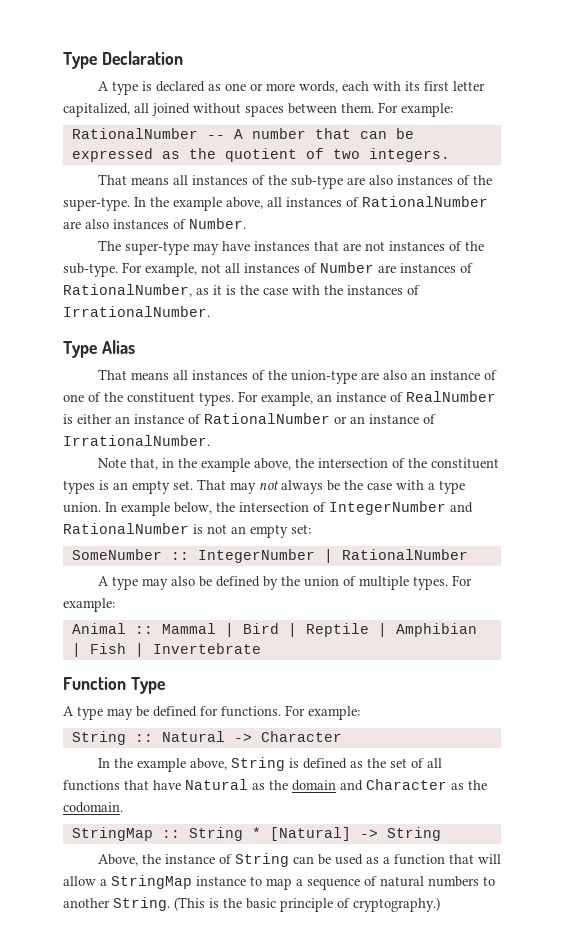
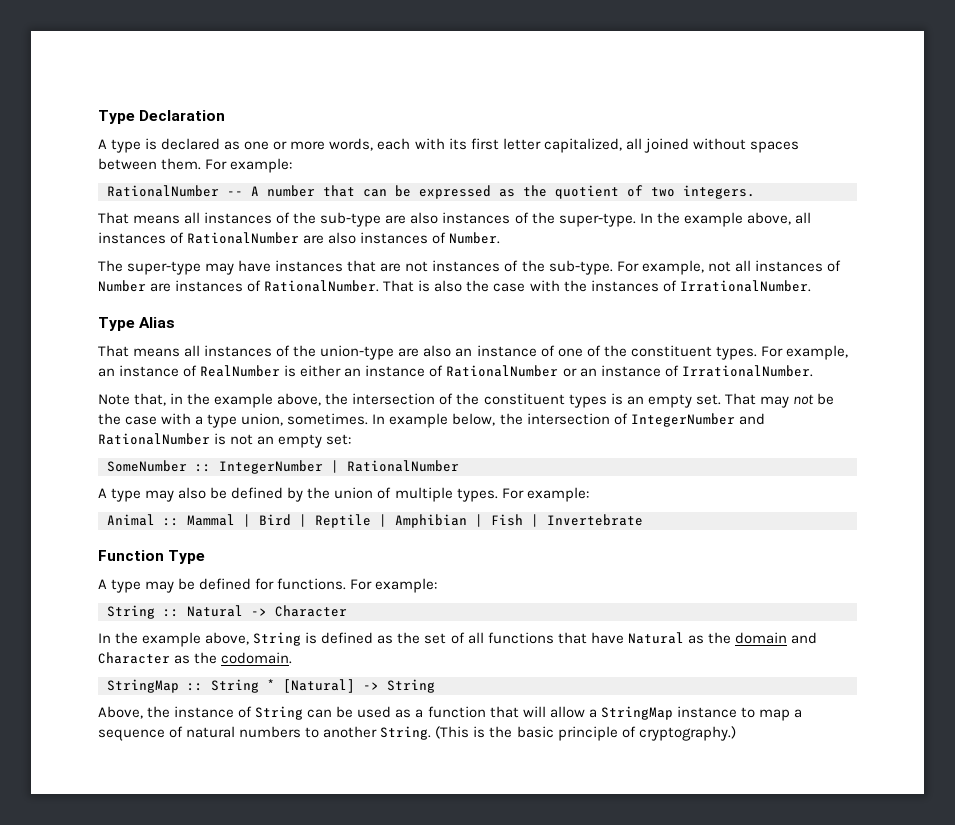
- For example, not all instances of Number are instances of RationalNumber, as it is the case with the instances of IrrationalNumber.
+ For example, not all instances of Number are instances of RationalNumber. That is also the case with the instances of IrrationalNumber.
- That may not always be the case with a type union.
+ That may not be the case with a type union, sometimes.

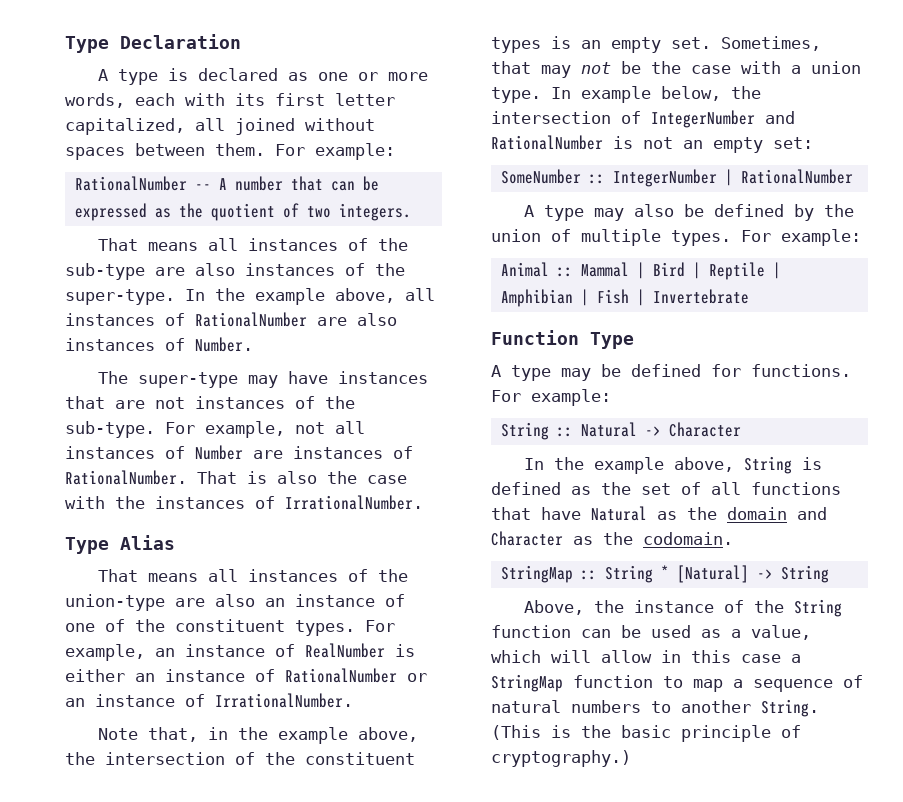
- That may not be the case with a type union, sometimes.
+ Sometimes, that may not be the case with a union type.
- Above, the instance of String can be used as a function that will allow a StringMap instance to map a sequence of natural numbers to another String.
+ Above, the instance of the String function can be used as a value, which will allow in this case a StringMap function to map a sequence of natural numbers to another String.

